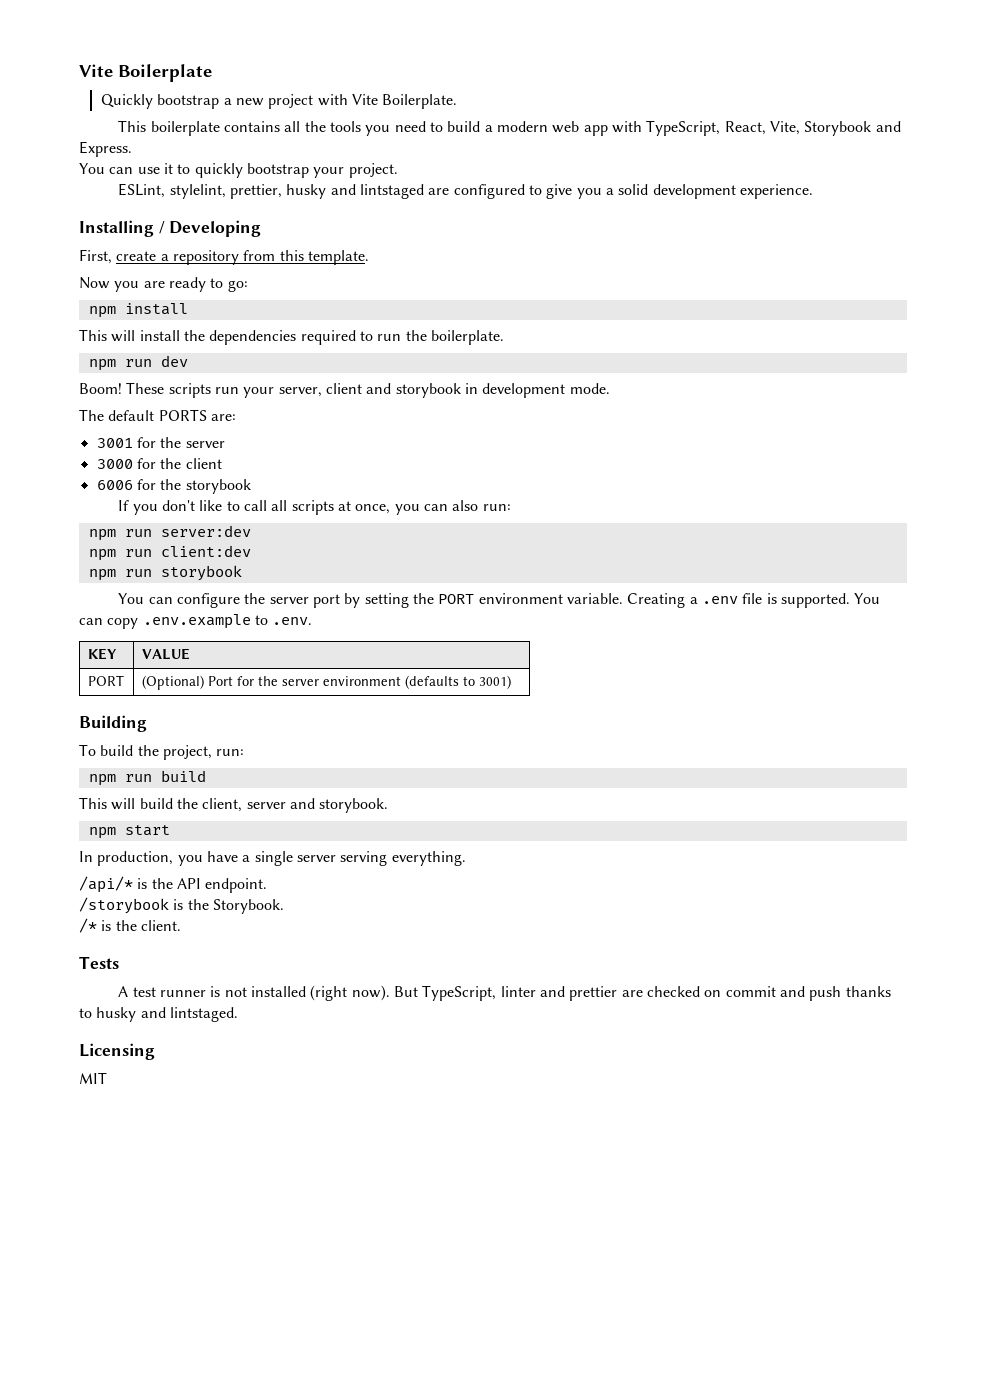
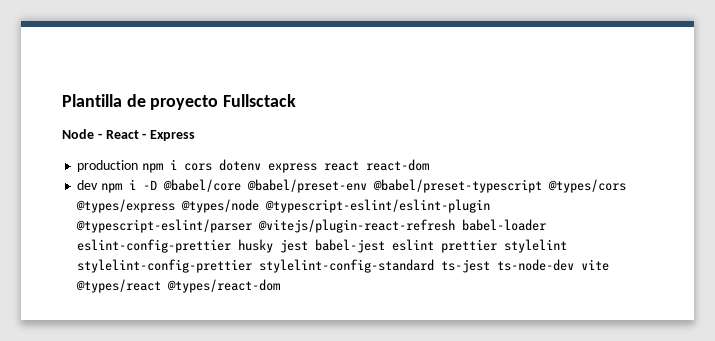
- Vite Boilerplate
- Quickly bootstrap a new project with Vite Boilerplate.
- This boilerplate contains all the tools you need to build a modern web app with TypeScript, React, Vite, Storybook and Express.
- You can use it to quickly bootstrap your project.
- ESLint, stylelint, prettier, husky and lintstaged are configured to give you a solid development experience.
- Installing / Developing
- First, create a repository from this template.
- Now you are ready to go:
- npm install
- This will install the dependencies required to run the boilerplate.
- npm run dev
- Boom! These scripts run your server, client and storybook in development mode.
- The default PORTS are:
- 3001 for the server
- 3000 for the client
- 6006 for the storybook
- If you don't like to call all scripts at once, you can also run:
- npm run server:dev
- npm run client:dev
- npm run storybook
- You can configure the server port by setting the PORT environment variable. Creating a .env file is supported. You can copy .env.example to .env.
- KEY | VALUE
- PORT | (Optional) Port for the server environment (defaults to 3001)
- Building
- To build the project, run:
- npm run build
- This will build the client, server and storybook.
- npm start
- In production, you have a single server serving everything.
- /api/* is the API endpoint.
- /storybook is the Storybook.
- /* is the client.
- Tests
- A test runner is not installed (right now). But TypeScript, linter and prettier are checked on commit and push thanks to husky and lintstaged.
- Licensing
- MIT
+ Plantilla de proyecto Fullsctack
+ Node - React - Express
+ production npm i cors dotenv express react react-dom
+ dev npm i -D @babel/core @babel/preset-env @babel/preset-typescript @types/cors @types/express @types/node @typescript-eslint/eslint-plugin @typescript-eslint/parser @vitejs/plugin-react-refresh babel-loader eslint-config-prettier husky jest babel-jest eslint prettier stylelint stylelint-config-prettier stylelint-config-standard ts-jest ts-node-dev vite @types/react @types/react-dom

